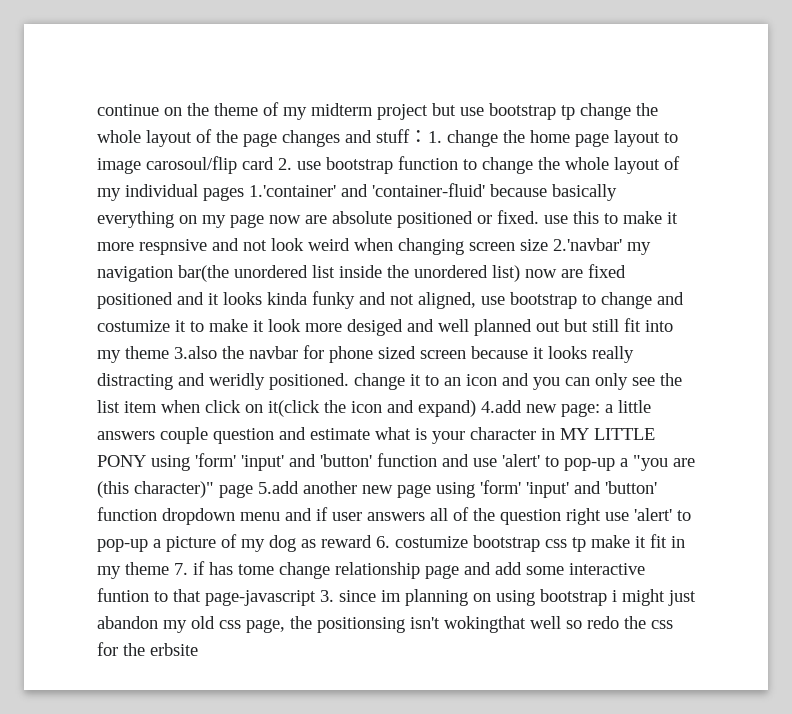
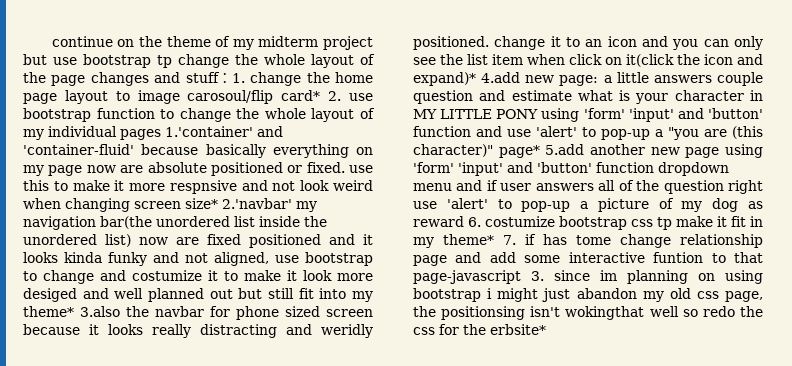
- 1. change the home page layout to image carosoul/flip card 2. use bootstrap function to change the whole layout of my individual pages 1.'container' and 'container-fluid' because basically everything on my page now are absolute positioned or fixed. use this to make it more respnsive and not look weird when changing screen size 2.'navbar' my navigation bar(the unordered list inside the unordered list) now are fixed positioned and it looks kinda funky and not aligned, use bootstrap to change and costumize it to make it look more desiged and well planned out but still fit into my theme 3.also the navbar for phone sized screen because it looks really distracting and weridly positioned. change it to an icon and you can only see the list item when click on it(click the icon and expand) 4.add new page:
+ 1. change the home page layout to image carosoul/flip card* 2. use bootstrap function to change the whole layout of my individual pages 1.'container' and 'container-fluid' because basically everything on my page now are absolute positioned or fixed. use this to make it more respnsive and not look weird when changing screen size* 2.'navbar' my navigation bar(the unordered list inside the unordered list) now are fixed positioned and it looks kinda funky and not aligned, use bootstrap to change and costumize it to make it look more desiged and well planned out but still fit into my theme* 3.also the navbar for phone sized screen because it looks really distracting and weridly positioned. change it to an icon and you can only see the list item when click on it(click the icon and expand)* 4.add new page:
- a little answers couple question and estimate what is your character in MY LITTLE PONY using 'form' 'input' and 'button' function and use 'alert' to pop-up a "you are (this character)" page 5.add another new page using 'form' 'input' and 'button' function dropdown menu and if user answers all of the question right use 'alert' to pop-up a picture of my dog as reward 6. costumize bootstrap css tp make it fit in my theme 7. if has tome change relationship page and add some interactive funtion to that page-javascript 3. since im planning on using bootstrap i might just abandon my old css page, the positionsing isn't wokingthat well so redo the css for the erbsite
+ a little answers couple question and estimate what is your character in MY LITTLE PONY using 'form' 'input' and 'button' function and use 'alert' to pop-up a "you are (this character)" page* 5.add another new page using 'form' 'input' and 'button' function dropdown menu and if user answers all of the question right use 'alert' to pop-up a picture of my dog as reward 6. costumize bootstrap css tp make it fit in my theme* 7. if has tome change relationship page and add some interactive funtion to that page-javascript 3. since im planning on using bootstrap i might just abandon my old css page, the positionsing isn't wokingthat well so redo the css for the erbsite*

